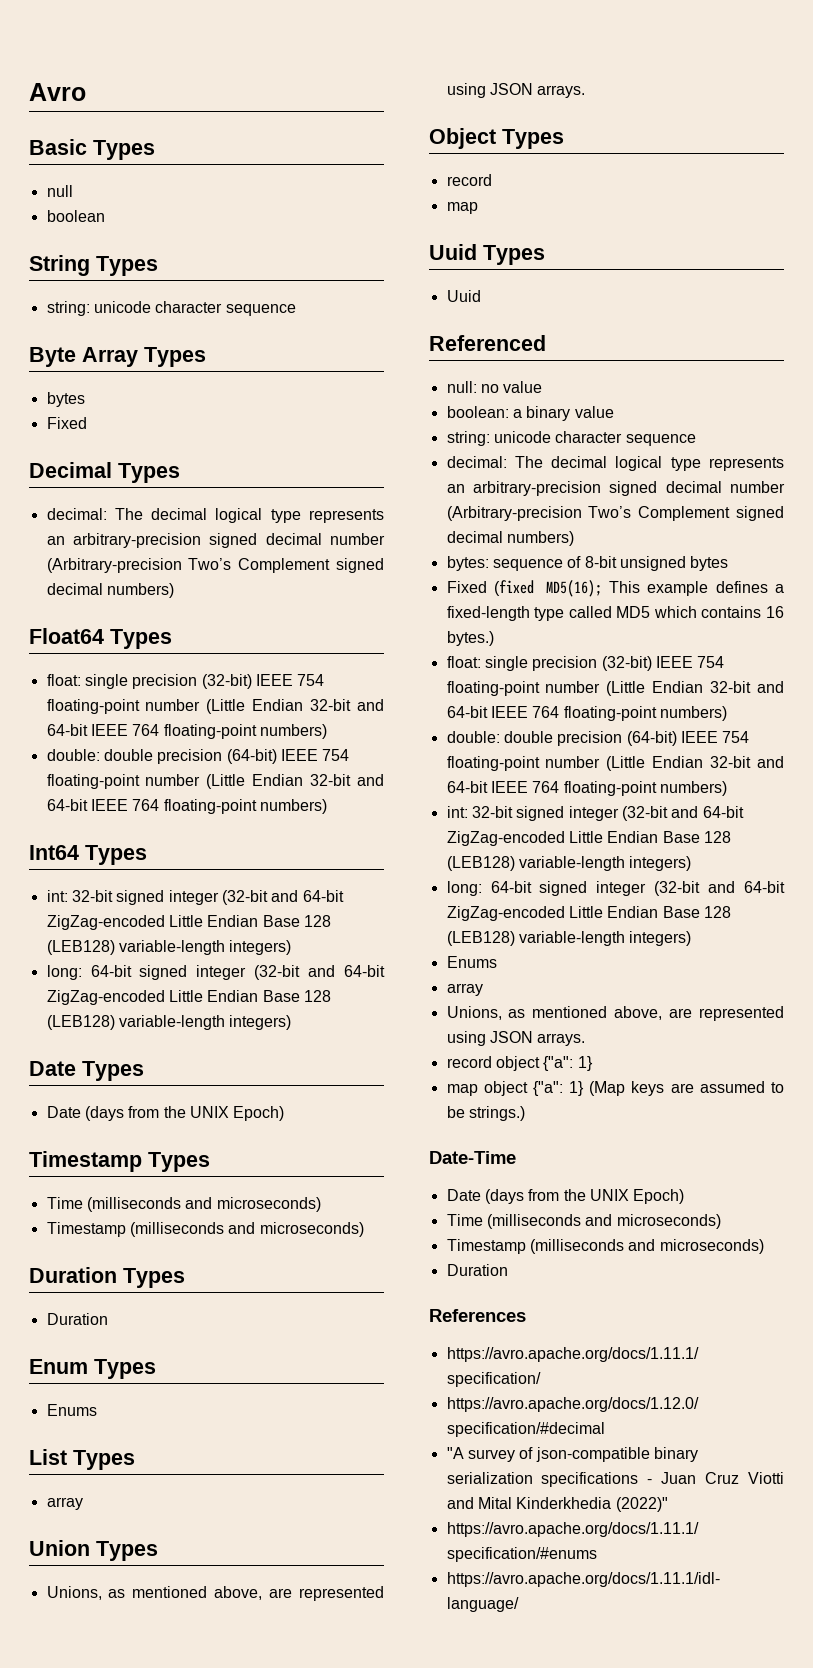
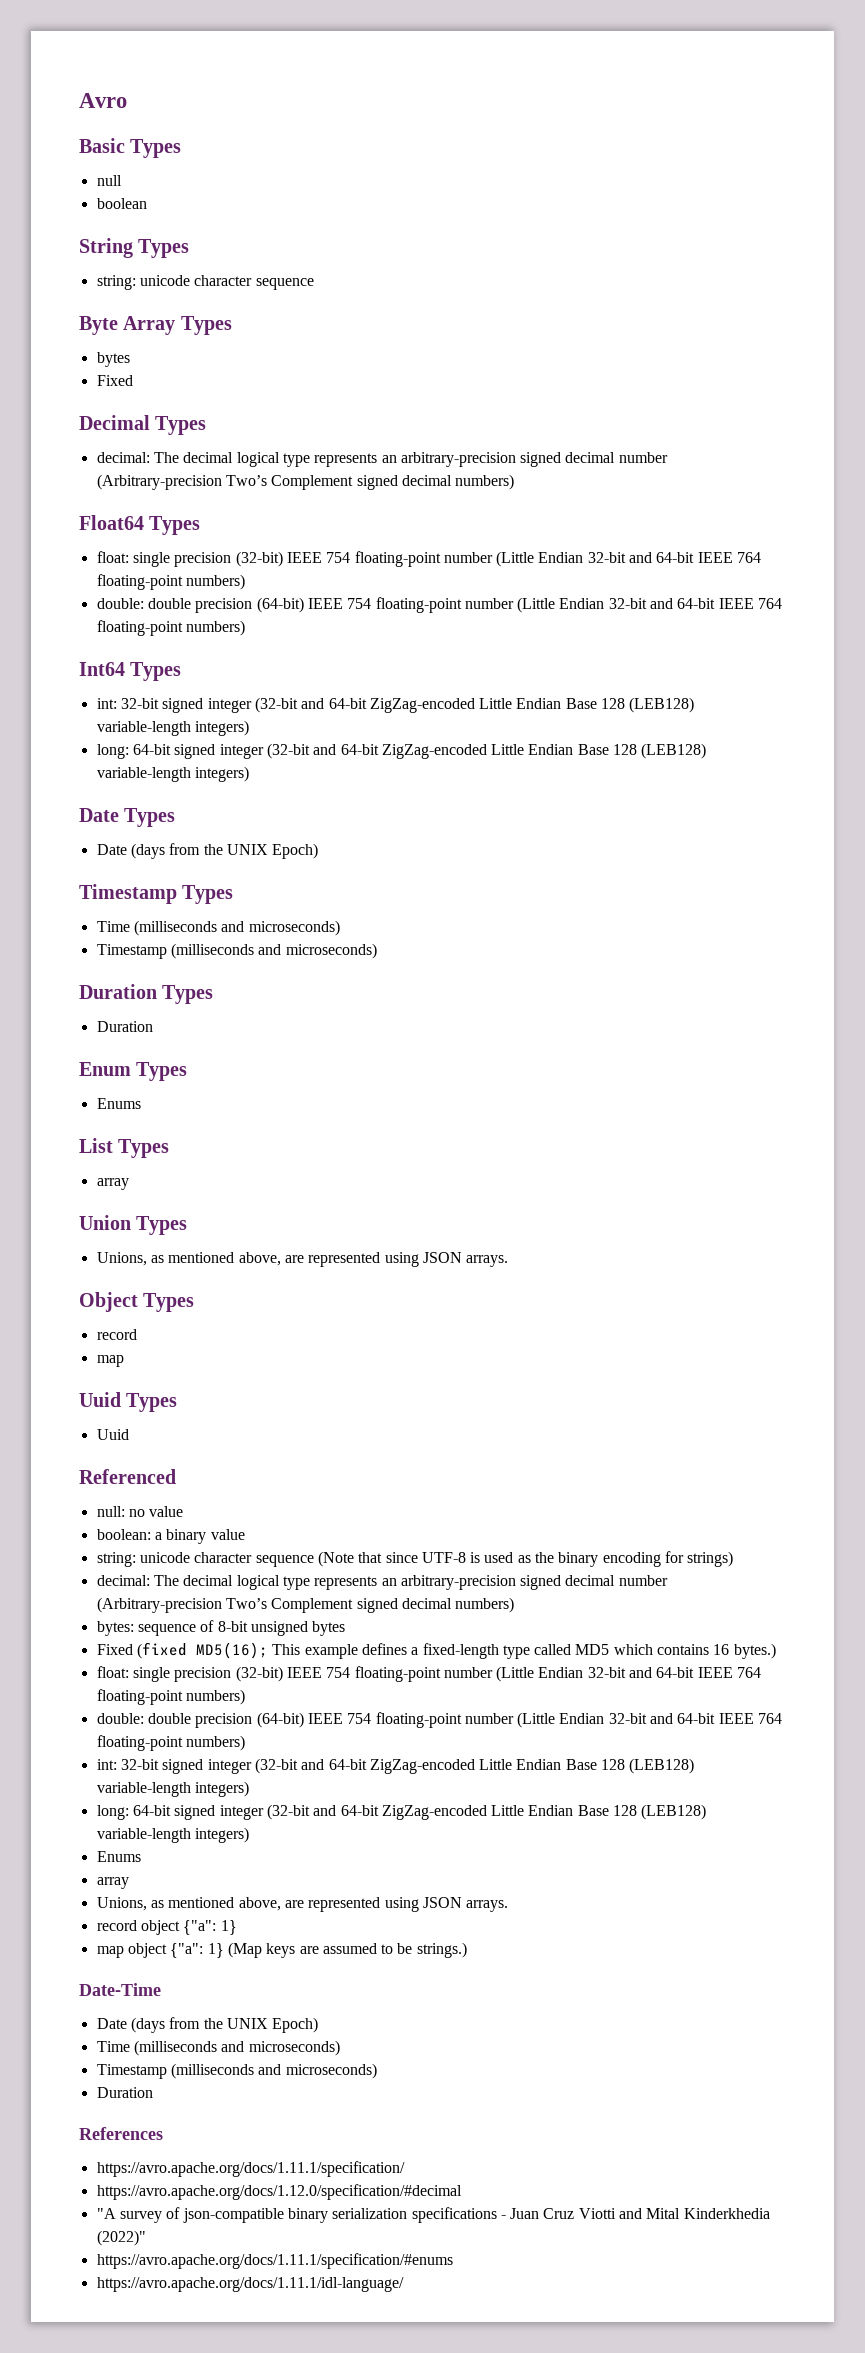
  boolean: a binary value
- string: unicode character sequence
+ string: unicode character sequence (Note that since UTF-8 is used as the binary encoding for strings)

